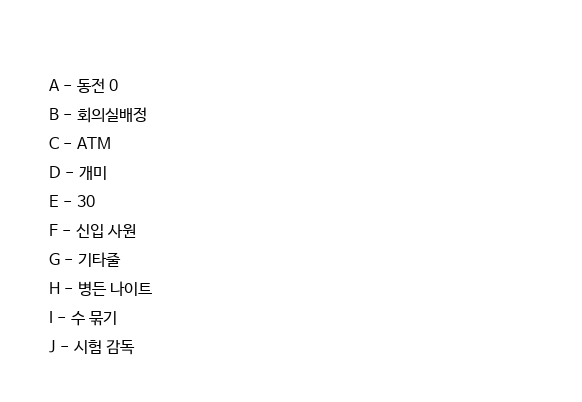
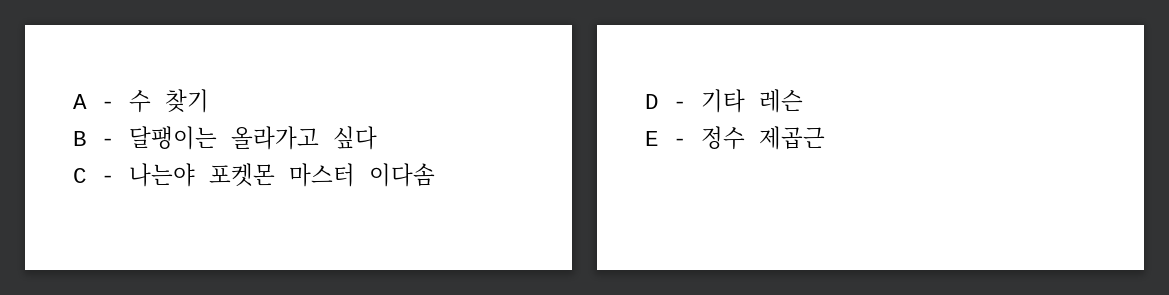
- A - 동전 0
+ A - 수 찾기
- B - 회의실배정
+ B - 달팽이는 올라가고 싶다
- C - ATM
+ C - 나는야 포켓몬 마스터 이다솜
- D - 개미
+ D - 기타 레슨
- E - 30
- F - 신입 사원
- G - 기타줄
- H - 병든 나이트
- I - 수 묶기
- J - 시험 감독
+ E - 정수 제곱근

